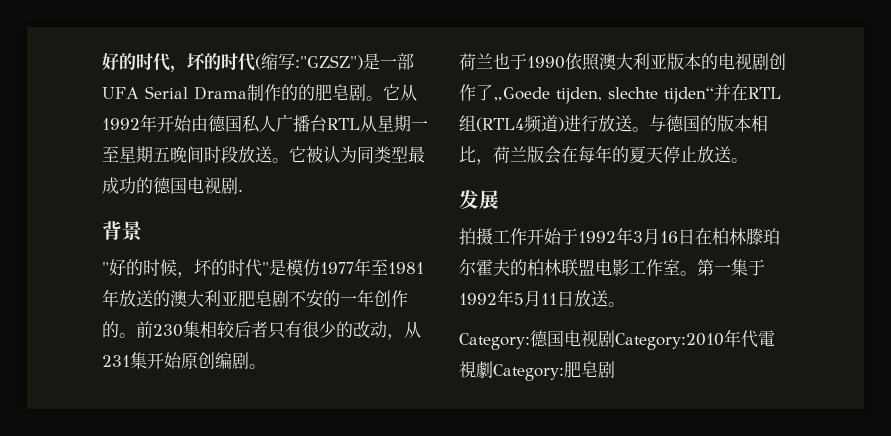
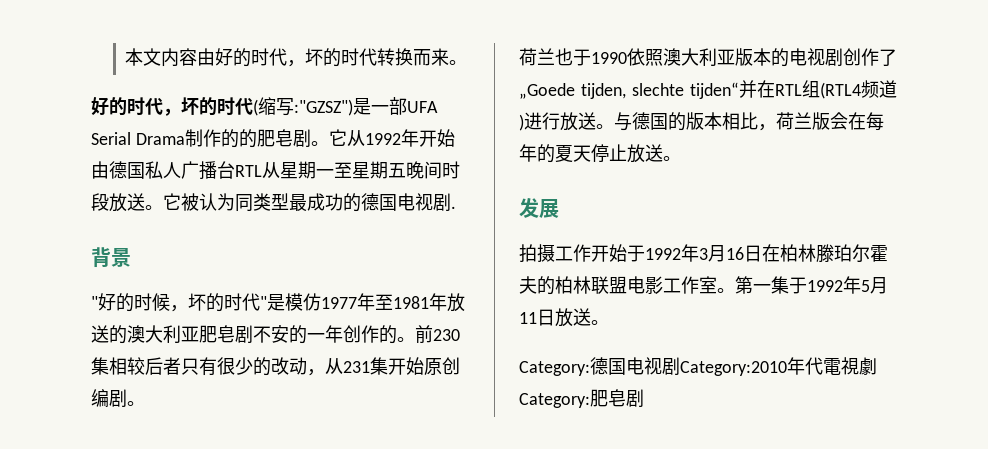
+ 本文内容由好的时代，坏的时代转换而来。

